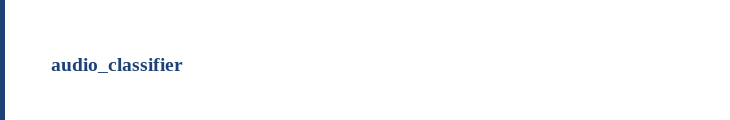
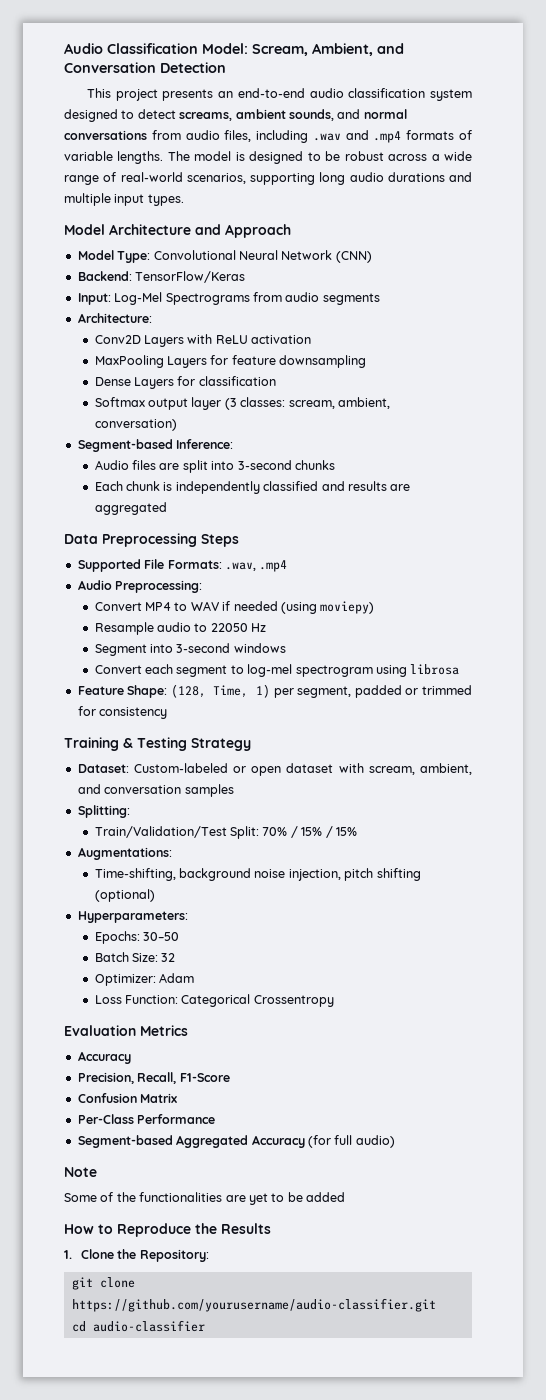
- audio_classifier
+ Audio Classification Model: Scream, Ambient, and Conversation Detection
+ This project presents an end-to-end audio classification system designed to detect screams, ambient sounds, and normal conversations from audio files, including .wav and .mp4 formats of variable lengths. The model is designed to be robust across a wide range of real-world scenarios, supporting long audio durations and multiple input types.
+ Model Architecture and Approach
+ Model Type: Convolutional Neural Network (CNN)
+ Backend: TensorFlow/Keras
+ Input: Log-Mel Spectrograms from audio segments
+ Architecture:
+ Conv2D Layers with ReLU activation
+ MaxPooling Layers for feature downsampling
+ Dense Layers for classification
+ Softmax output layer (3 classes: scream, ambient, conversation)
+ Segment-based Inference:
+ Audio files are split into 3-second chunks
+ Each chunk is independently classified and results are aggregated
+ Data Preprocessing Steps
+ Supported File Formats: .wav, .mp4
+ Audio Preprocessing:
+ Convert MP4 to WAV if needed (using moviepy)
+ Resample audio to 22050 Hz
+ Segment into 3-second windows
+ Convert each segment to log-mel spectrogram using librosa
+ Feature Shape: (128, Time, 1) per segment, padded or trimmed for consistency
+ Training & Testing Strategy
+ Dataset: Custom-labeled or open dataset with scream, ambient, and conversation samples
+ Splitting:
+ Train/Validation/Test Split: 70% / 15% / 15%
+ Augmentations:
+ Time-shifting, background noise injection, pitch shifting (optional)
+ Hyperparameters:
+ Epochs: 30–50
+ Batch Size: 32
+ Optimizer: Adam
+ Loss Function: Categorical Crossentropy
+ Evaluation Metrics
+ Accuracy
+ Precision, Recall, F1-Score
+ Confusion Matrix
+ Per-Class Performance
+ Segment-based Aggregated Accuracy (for full audio)
+ Note
+ Some of the functionalities are yet to be added
+ How to Reproduce the Results
+ 1. Clone the Repository:
+ git clone https://github.com/yourusername/audio-classifier.git
+ cd audio-classifier

